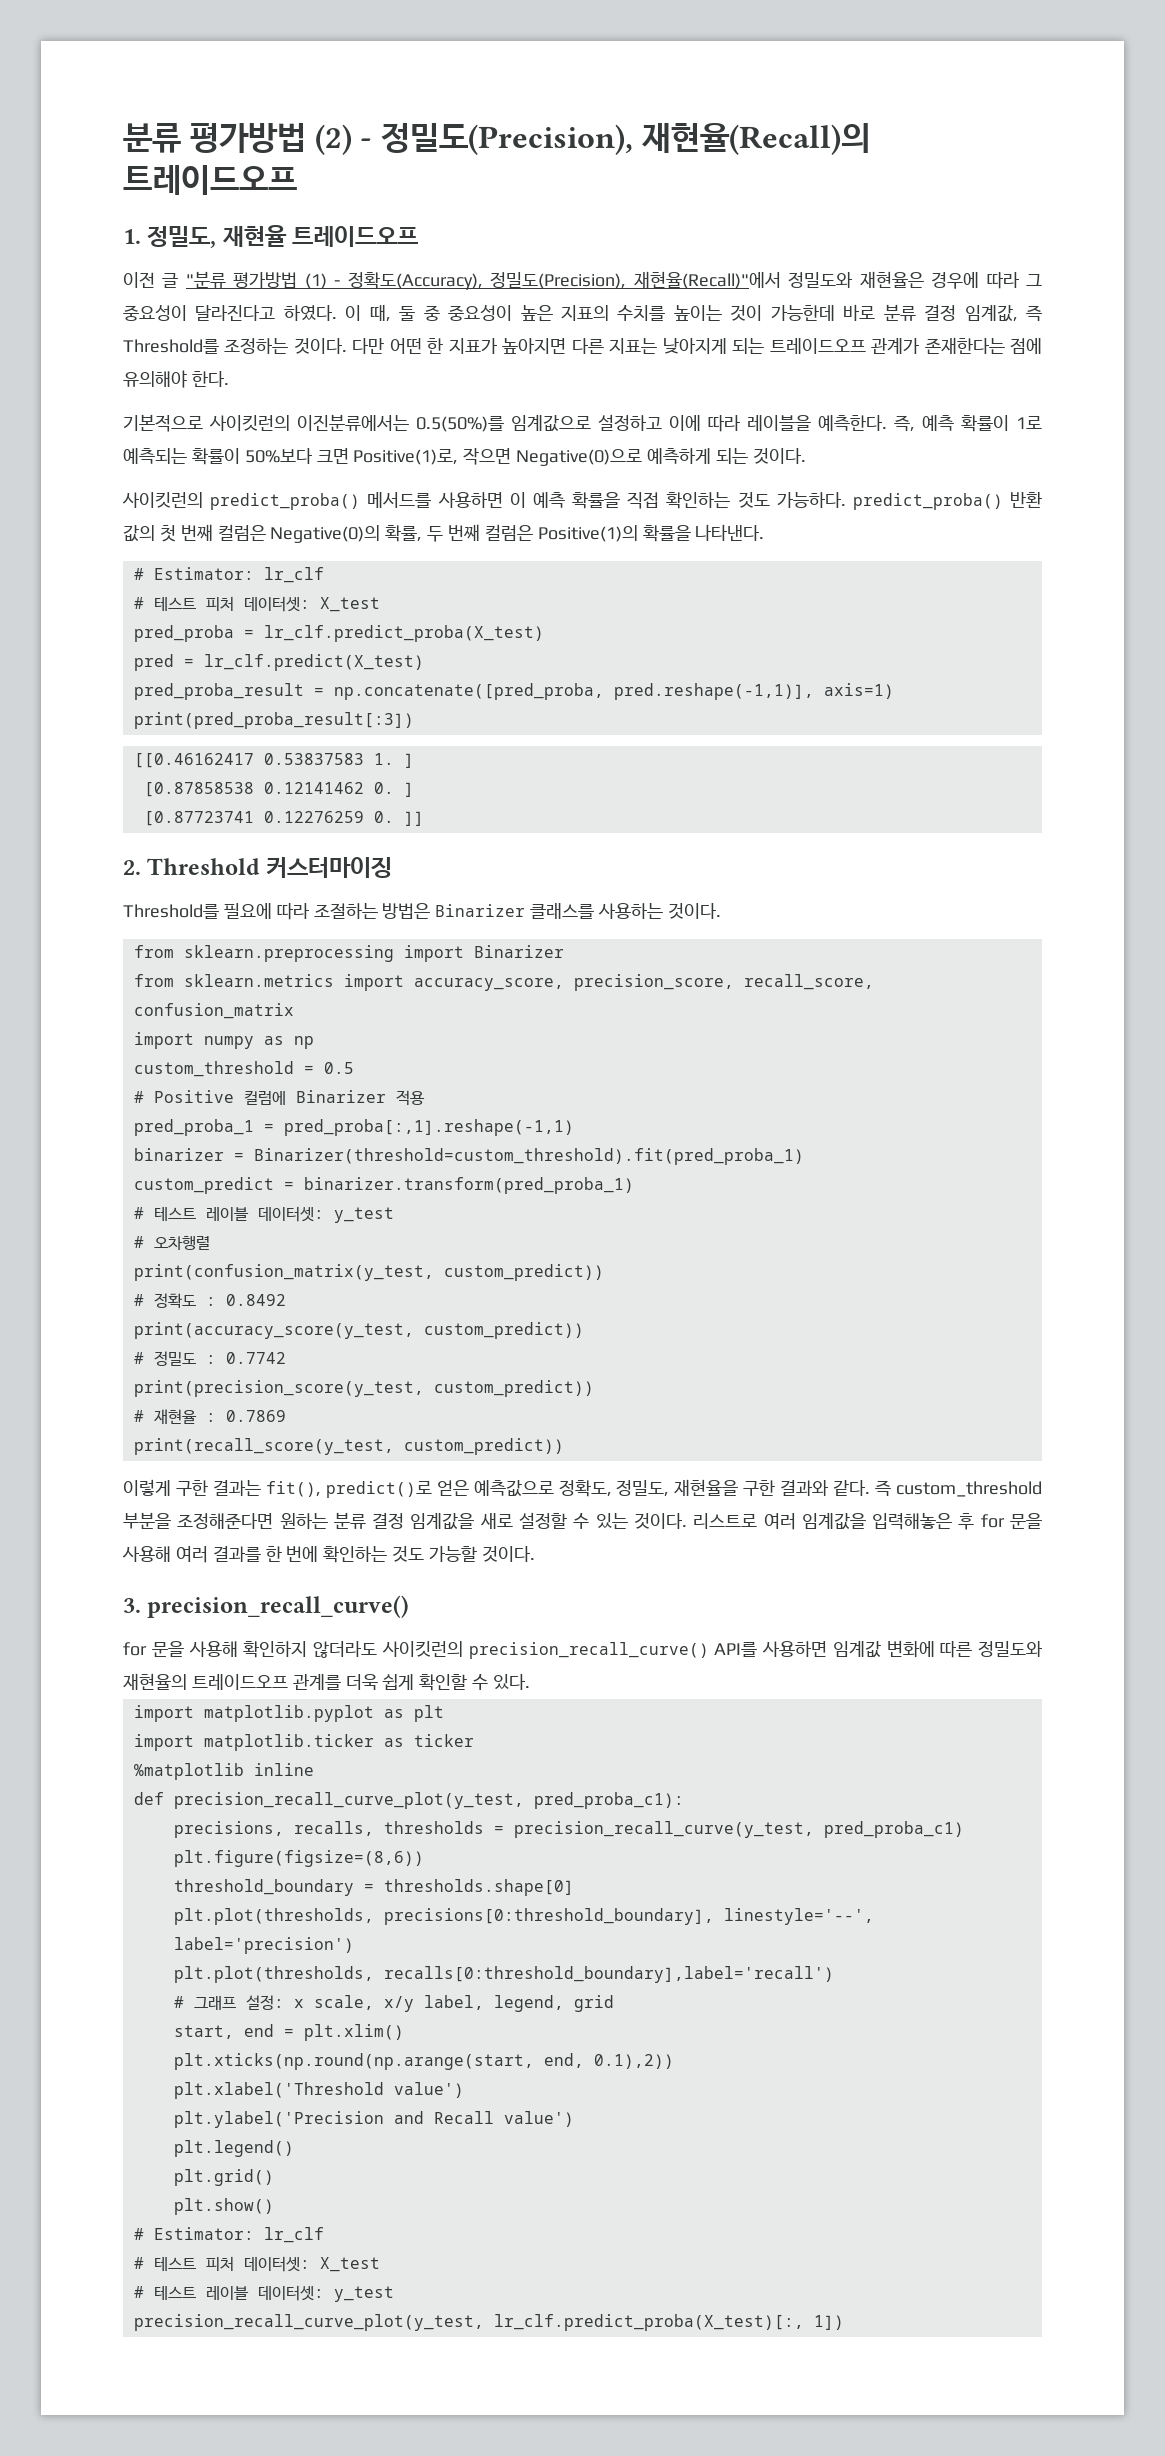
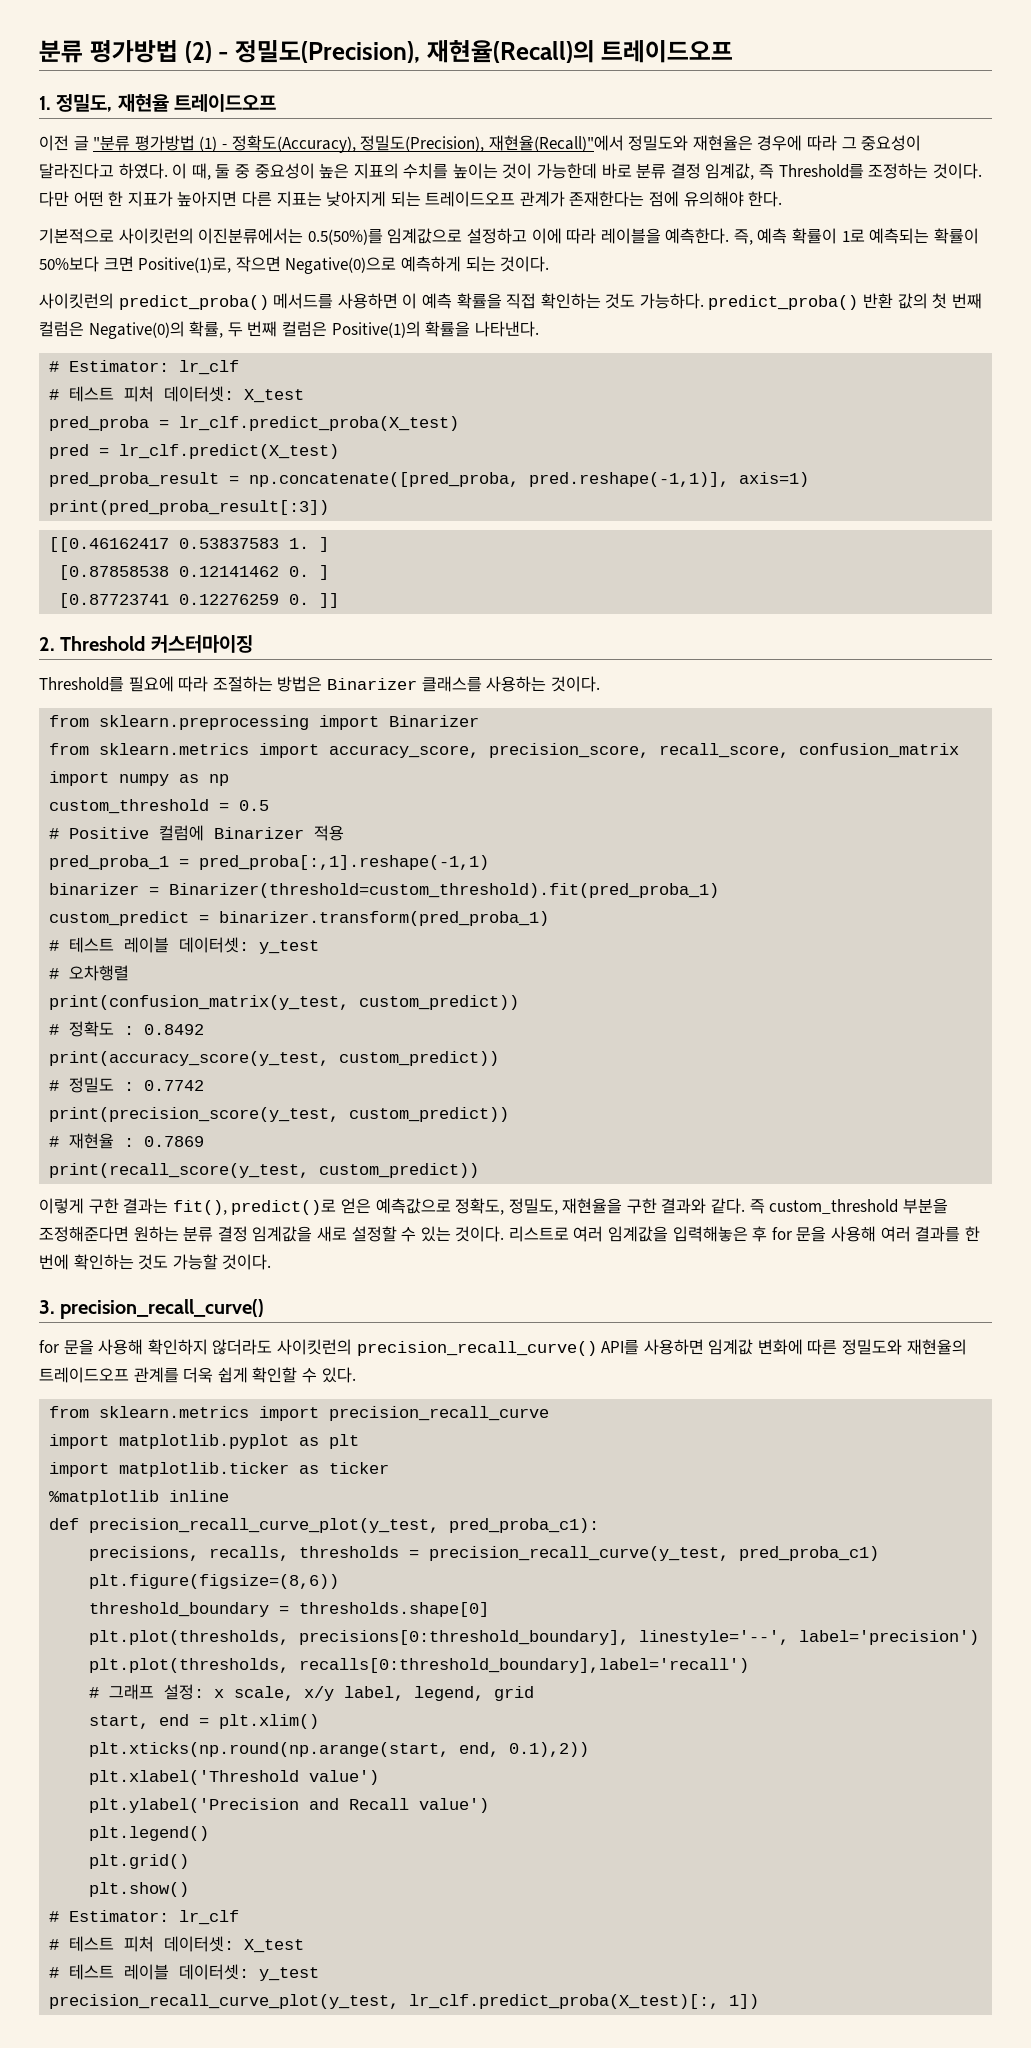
+ from sklearn.metrics import precision_recall_curve

